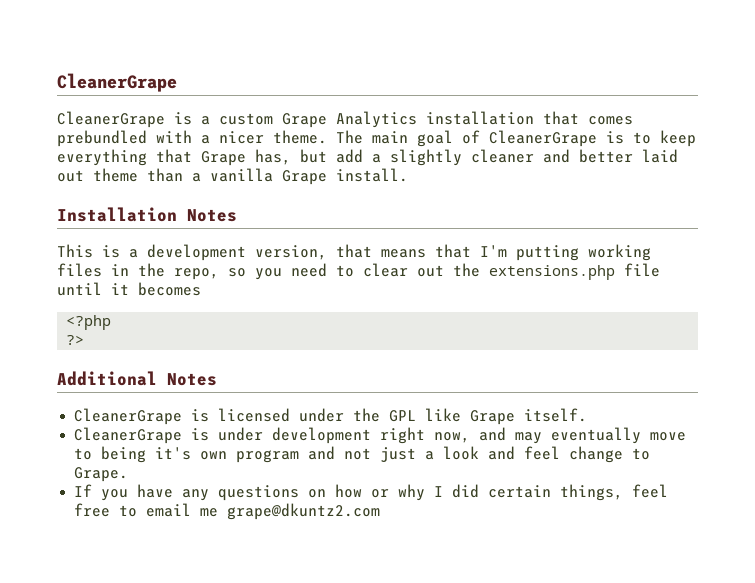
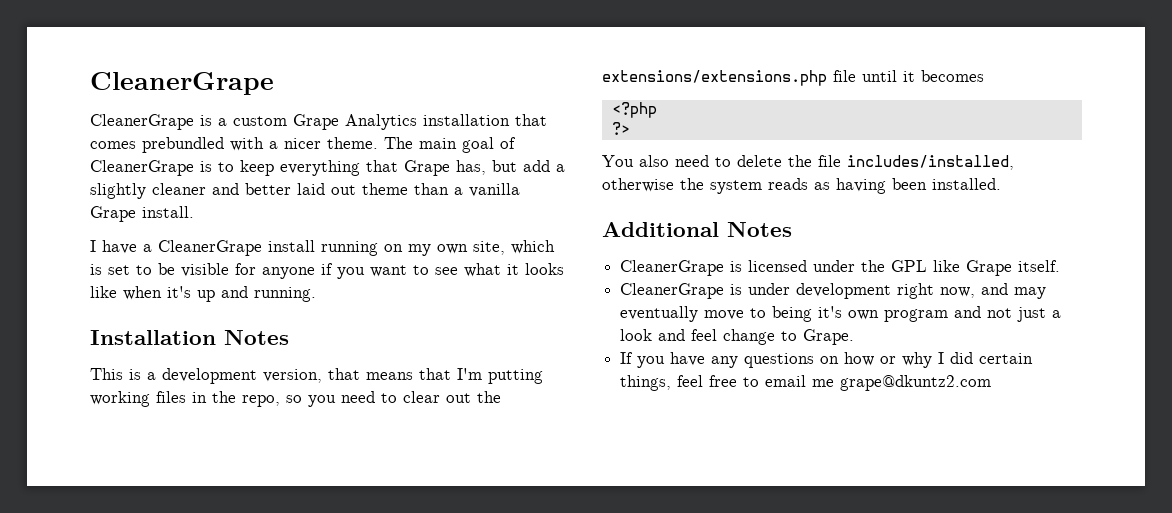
+ I have a CleanerGrape install running on my own site, which is set to be visible for anyone if you want to see what it looks like when it's up and running.
- This is a development version, that means that I'm putting working files in the repo, so you need to clear out the extensions.php file until it becomes
+ This is a development version, that means that I'm putting working files in the repo, so you need to clear out the extensions/extensions.php file until it becomes
+ You also need to delete the file includes/installed, otherwise the system reads as having been installed.

